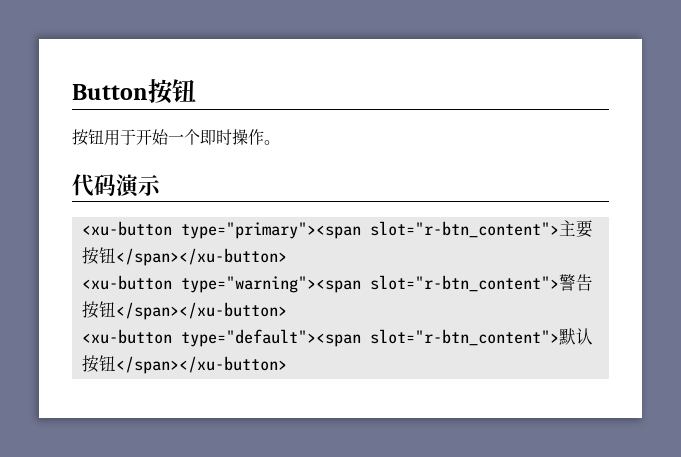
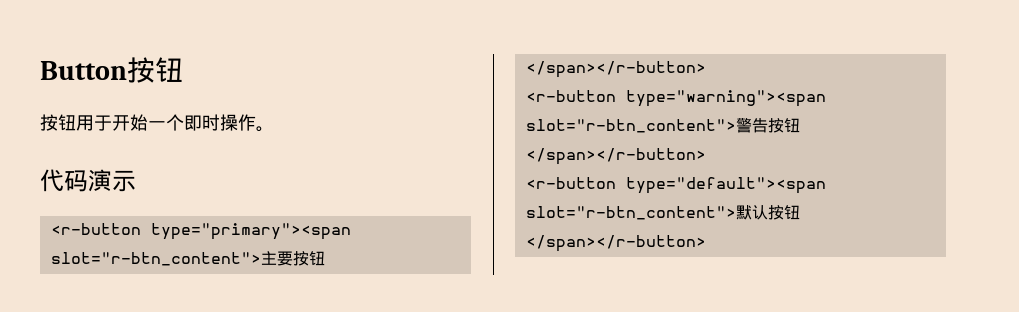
- <xu-button type="primary"><span slot="r-btn_content">主要按钮</span></xu-button>
- <xu-button type="warning"><span slot="r-btn_content">警告按钮</span></xu-button>
- <xu-button type="default"><span slot="r-btn_content">默认按钮</span></xu-button>
+ <r-button type="primary"><span slot="r-btn_content">主要按钮</span></r-button>
+ <r-button type="warning"><span slot="r-btn_content">警告按钮</span></r-button>
+ <r-button type="default"><span slot="r-btn_content">默认按钮</span></r-button>

